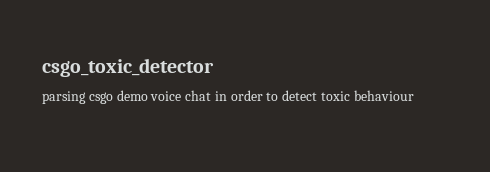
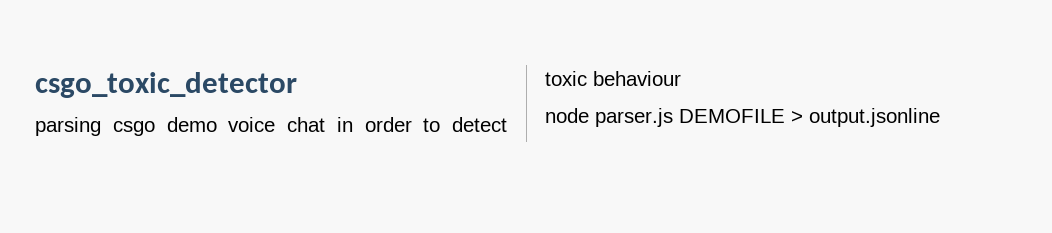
+ node parser.js DEMOFILE > output.jsonline

